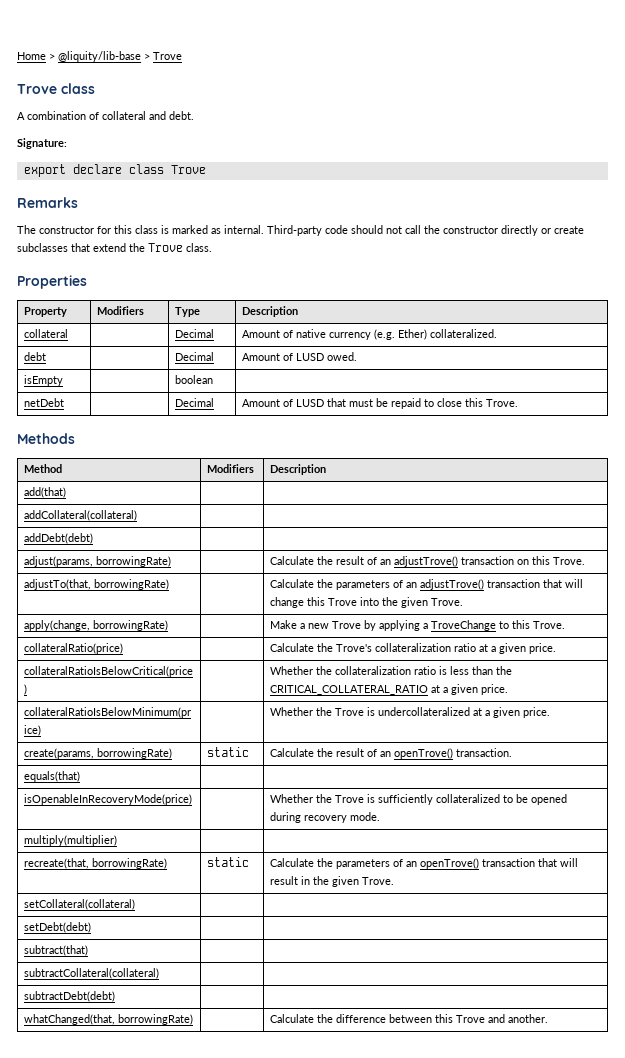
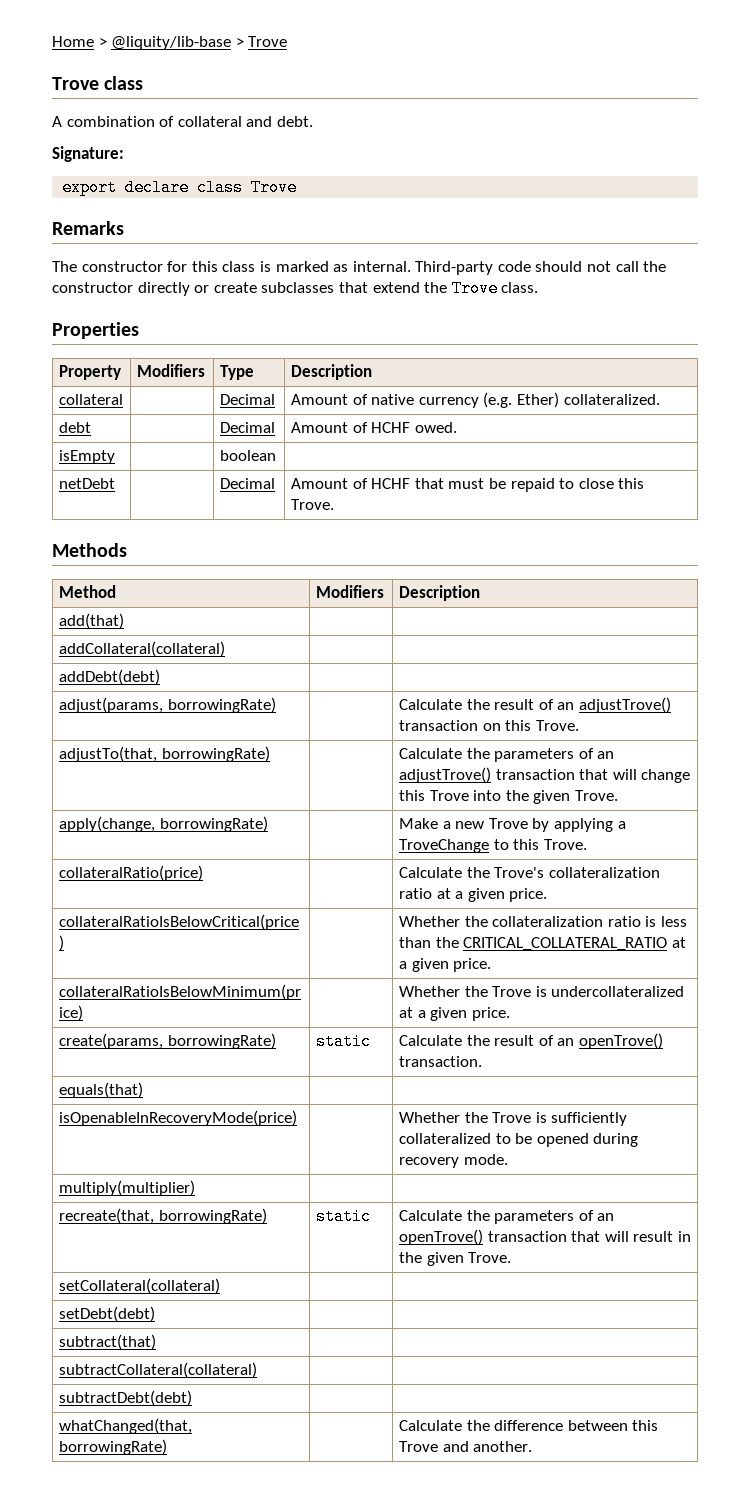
- debt | | Decimal | Amount of LUSD owed.
+ debt | | Decimal | Amount of HCHF owed.
- netDebt | | Decimal | Amount of LUSD that must be repaid to close this Trove.
+ netDebt | | Decimal | Amount of HCHF that must be repaid to close this Trove.

